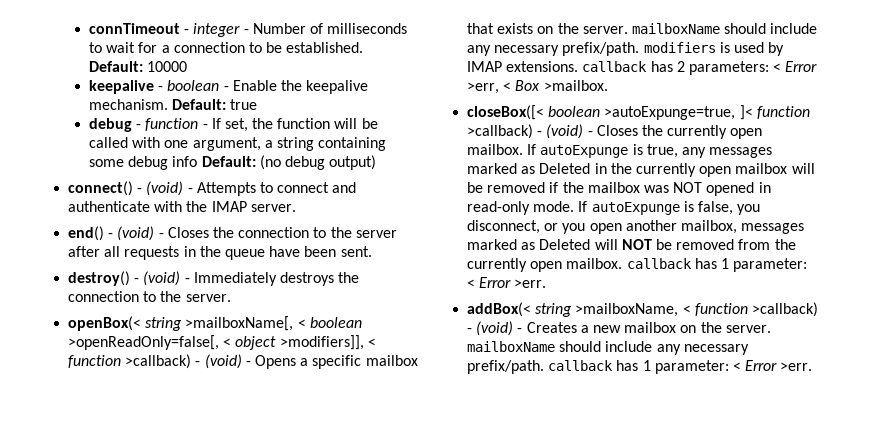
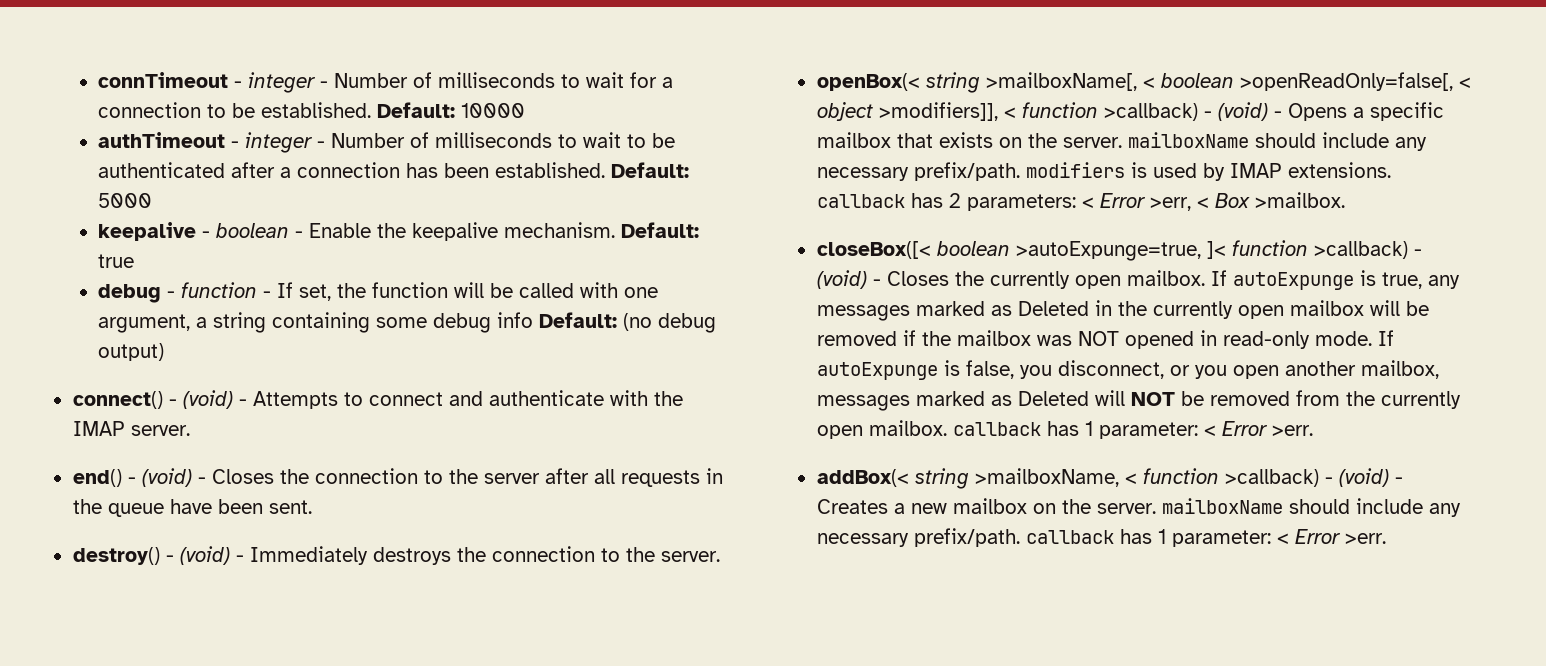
+ authTimeout - integer - Number of milliseconds to wait to be authenticated after a connection has been established. Default: 5000

